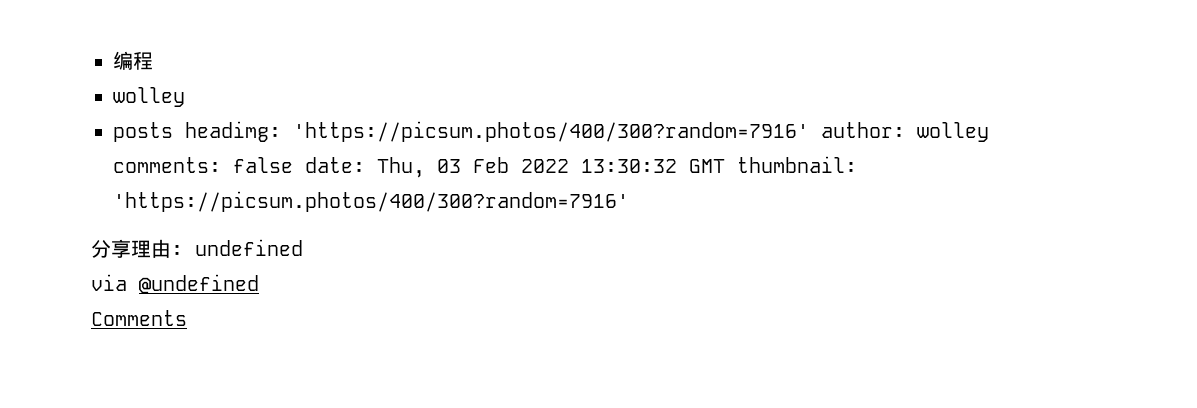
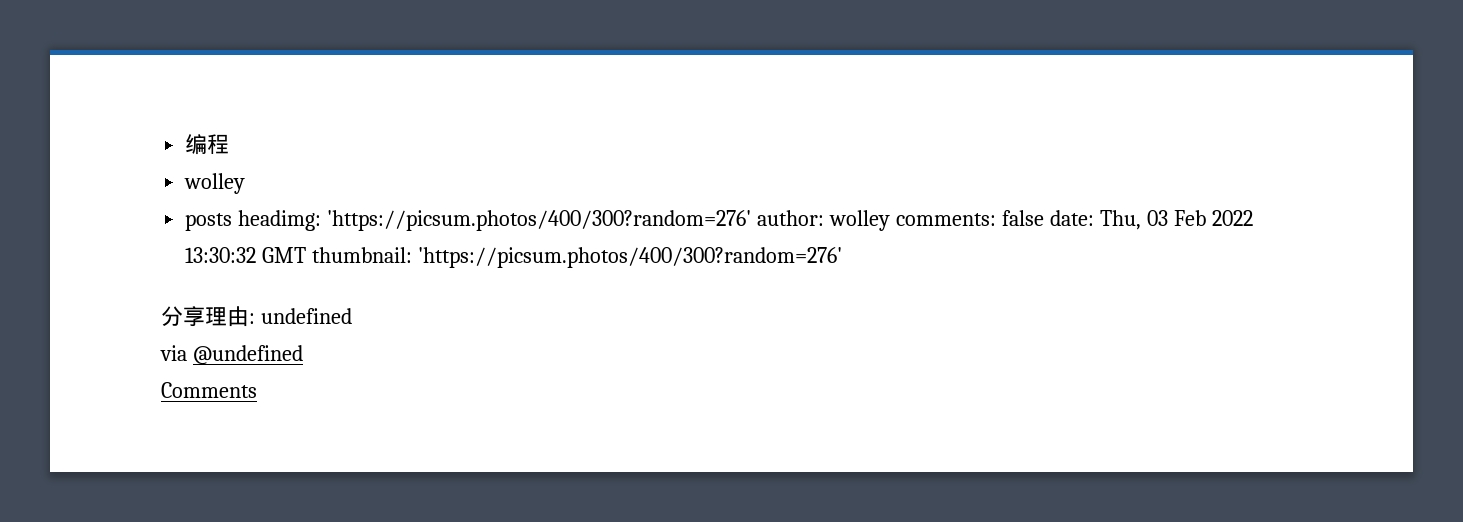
- posts headimg: 'https://picsum.photos/400/300?random=7916' author: wolley comments: false date: Thu, 03 Feb 2022 13:30:32 GMT thumbnail: 'https://picsum.photos/400/300?random=7916'
+ posts headimg: 'https://picsum.photos/400/300?random=276' author: wolley comments: false date: Thu, 03 Feb 2022 13:30:32 GMT thumbnail: 'https://picsum.photos/400/300?random=276'

